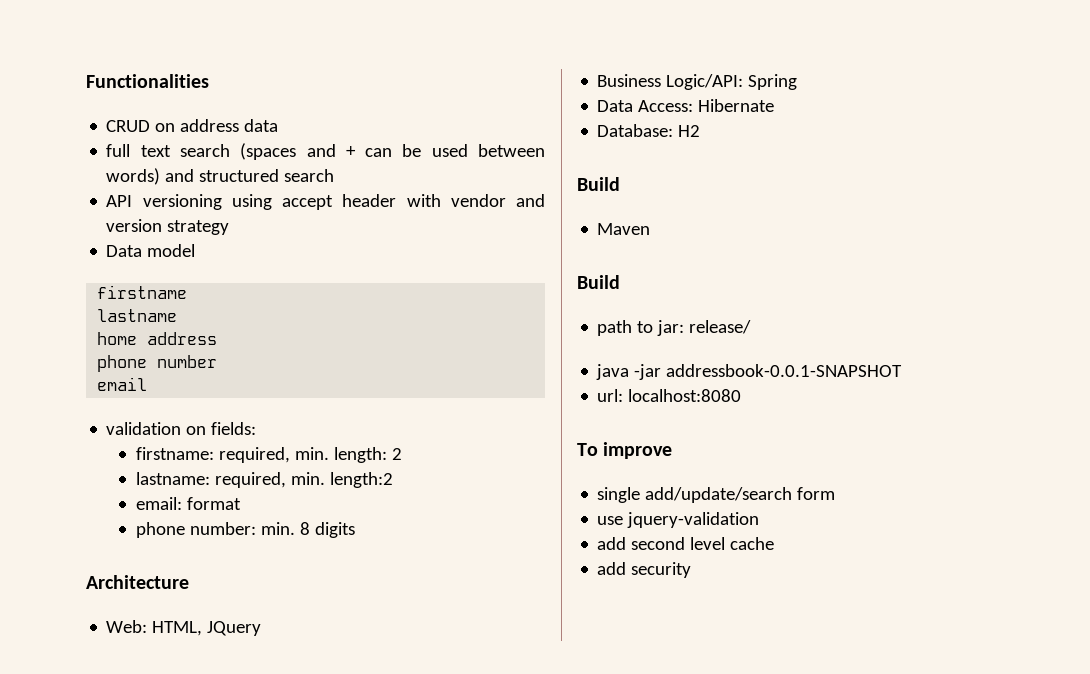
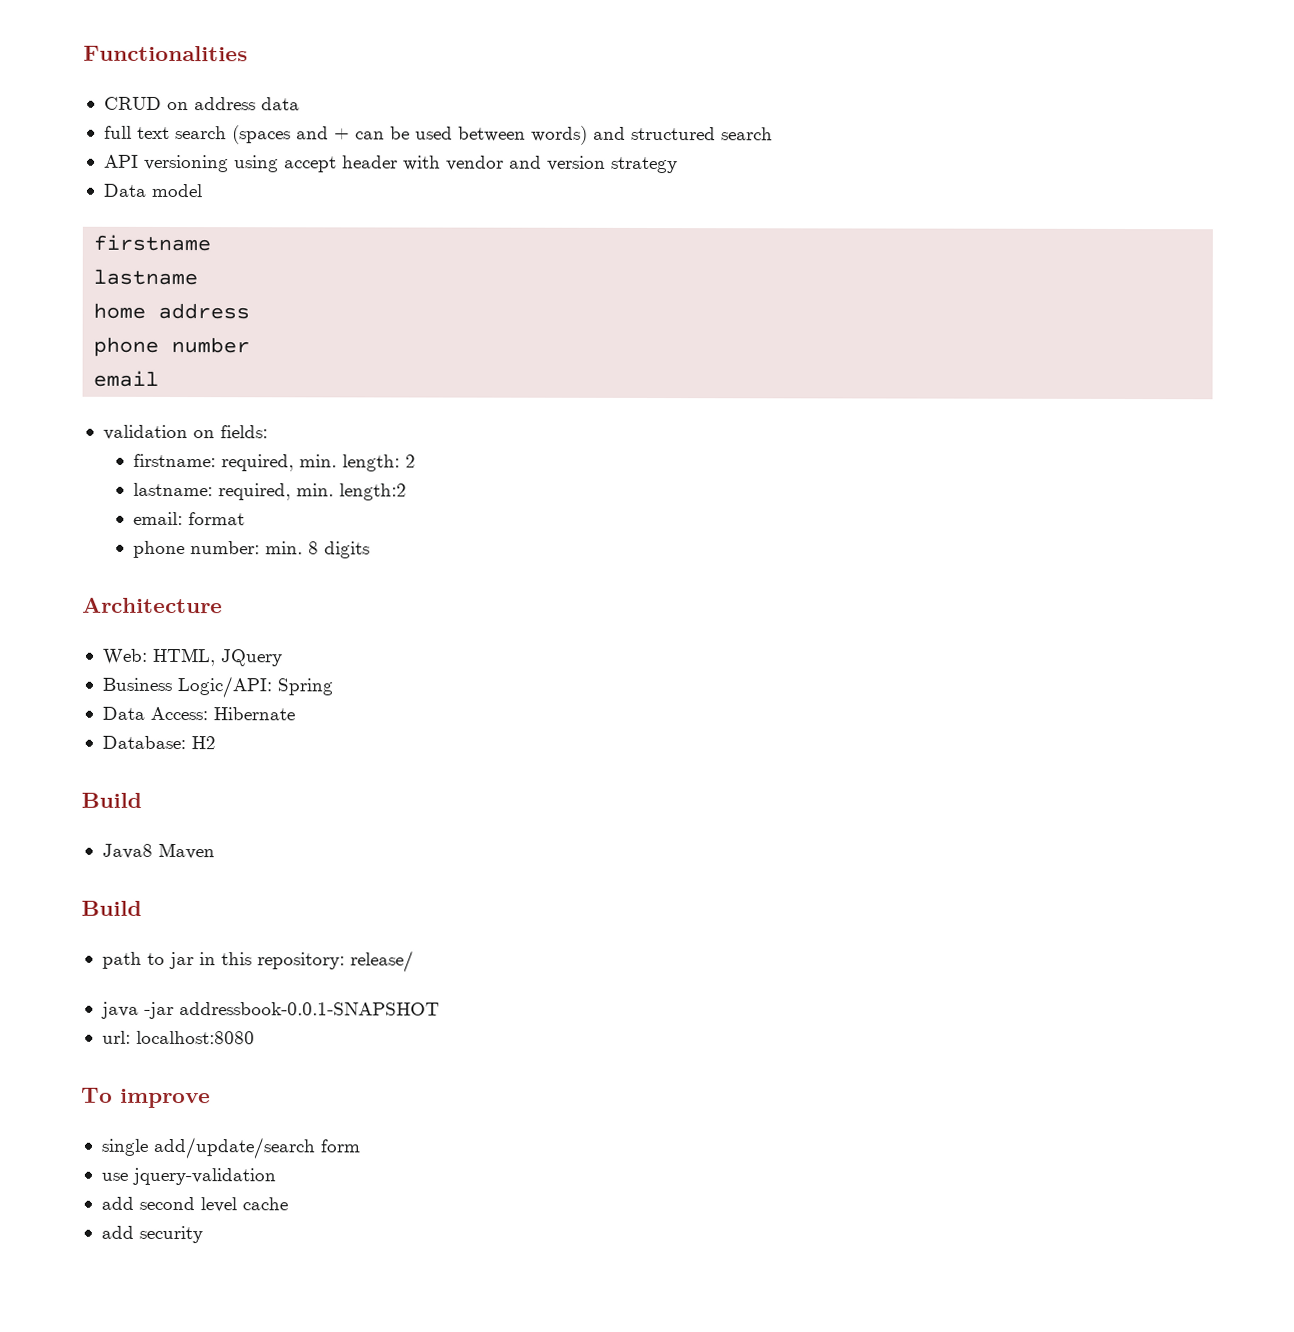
- Maven
+ Java8 Maven
- path to jar: release/
+ path to jar in this repository: release/

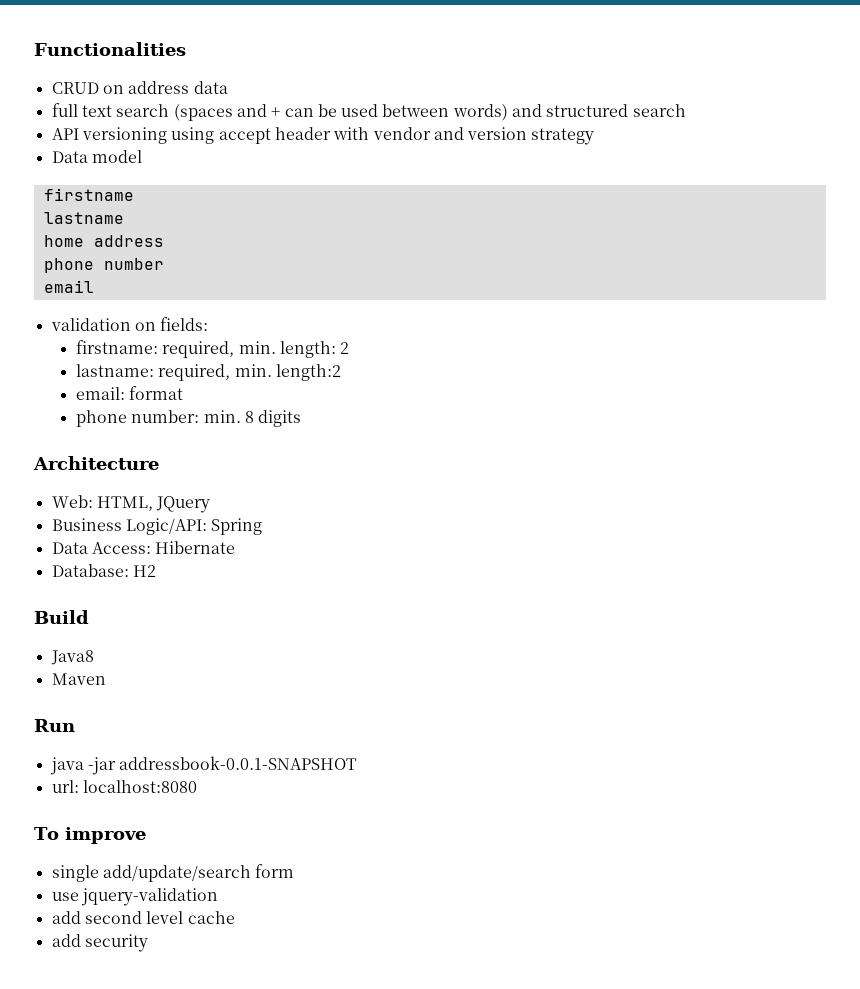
- Java8 Maven
- Build
- path to jar in this repository: release/
+ Java8
+ Maven
+ Run

